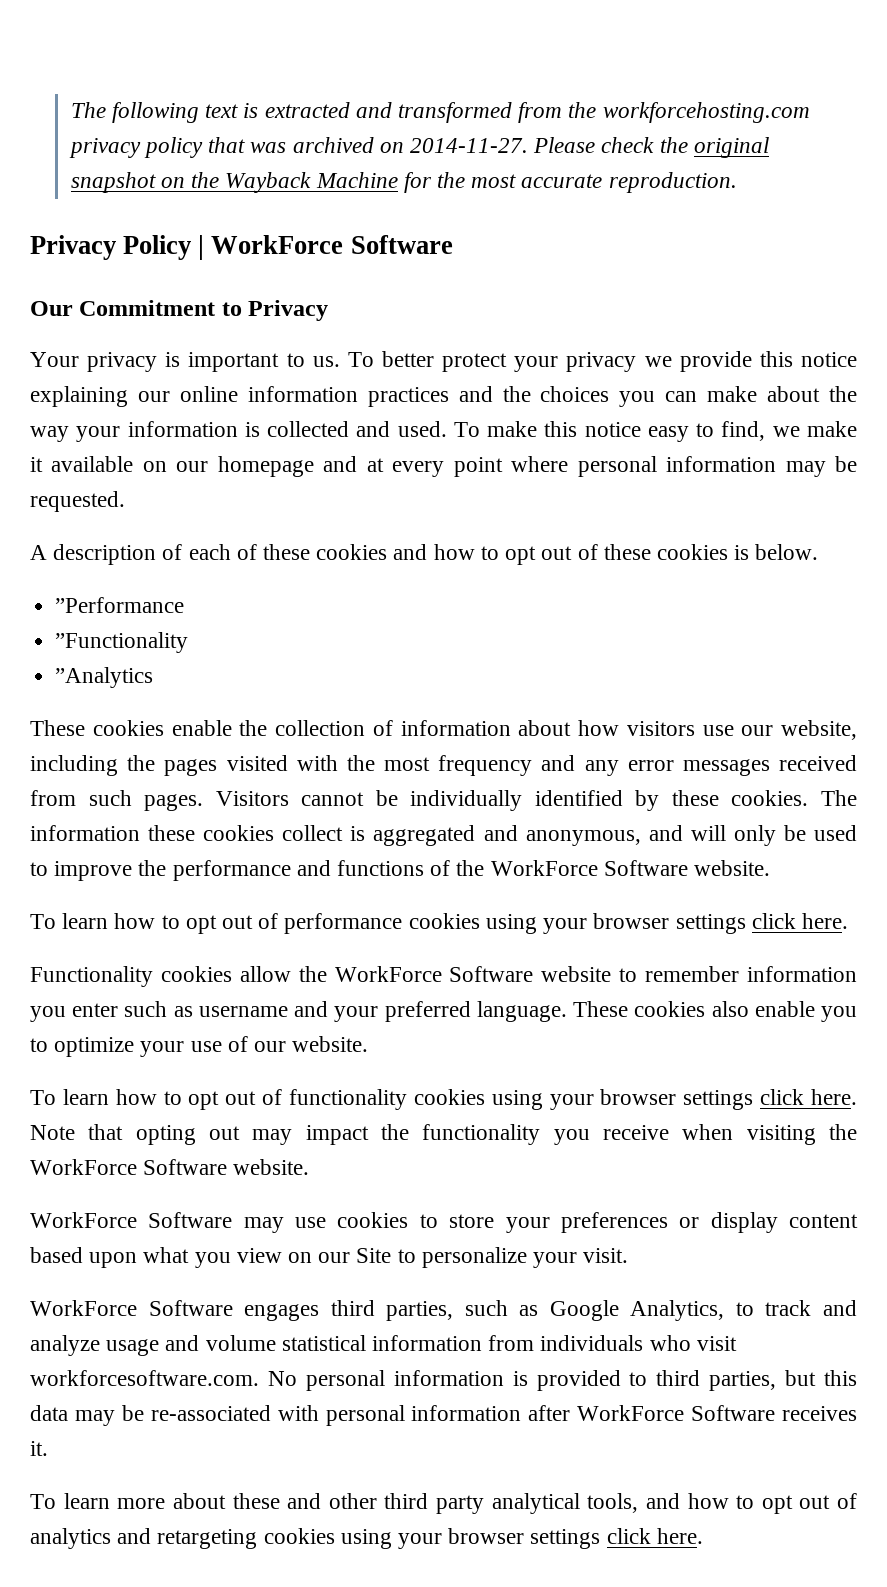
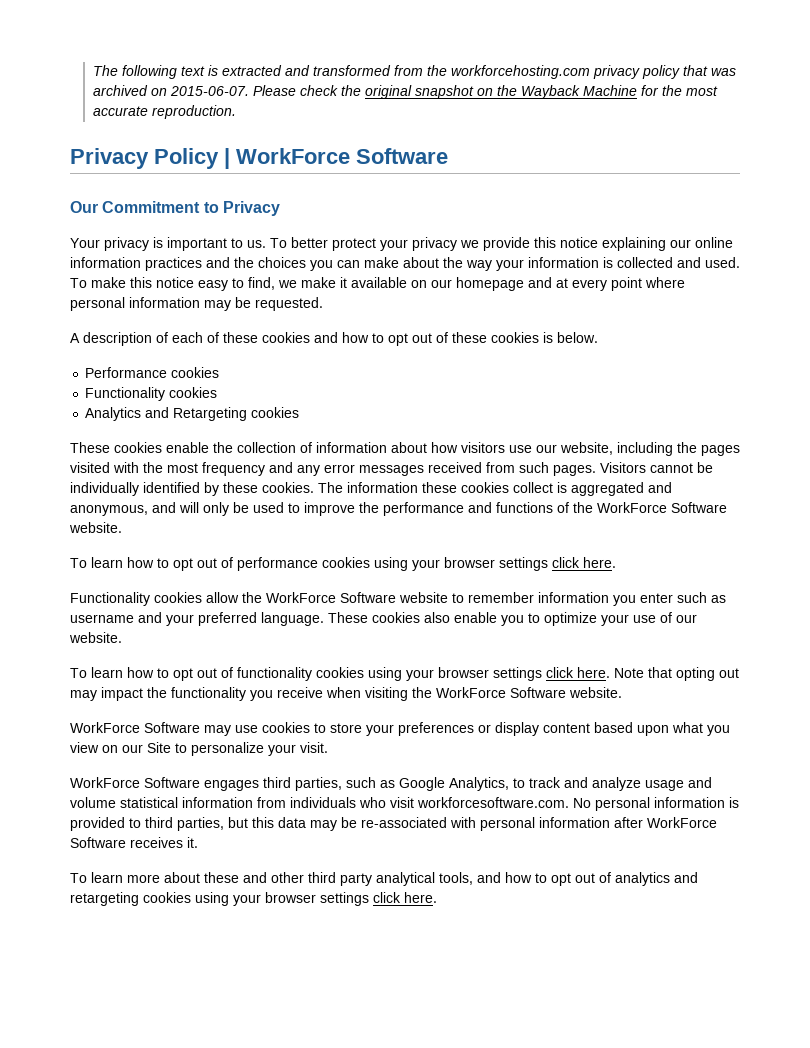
- The following text is extracted and transformed from the workforcehosting.com privacy policy that was archived on 2014-11-27.
+ The following text is extracted and transformed from the workforcehosting.com privacy policy that was archived on 2015-06-07.
- ”Performance
- ”Functionality
- ”Analytics
+ Performance cookies
+ Functionality cookies
+ Analytics and Retargeting cookies

